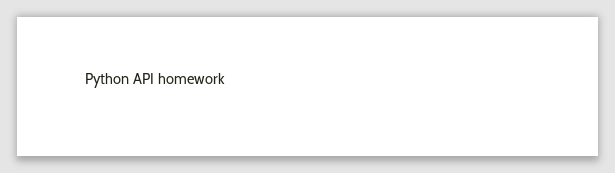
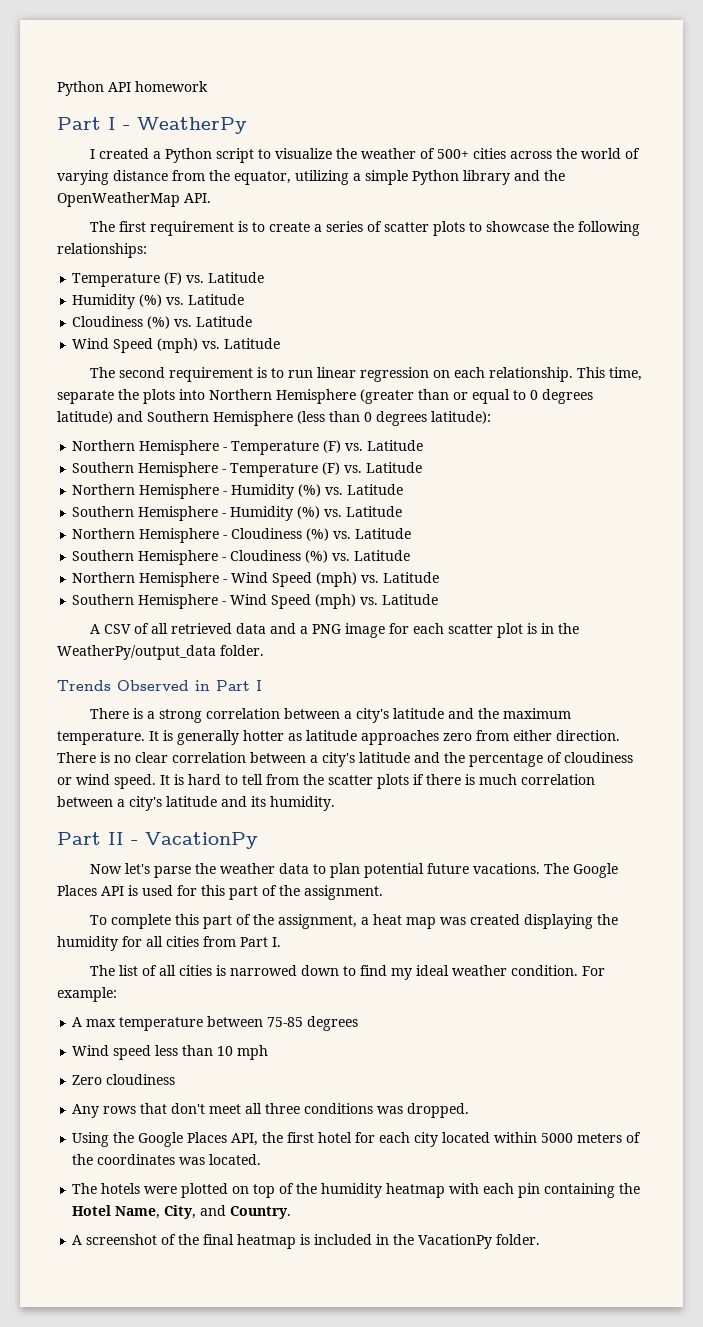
+ Part I - WeatherPy
+ I created a Python script to visualize the weather of 500+ cities across the world of varying distance from the equator, utilizing a simple Python library and the OpenWeatherMap API.
+ The first requirement is to create a series of scatter plots to showcase the following relationships:
+ Temperature (F) vs. Latitude
+ Humidity (%) vs. Latitude
+ Cloudiness (%) vs. Latitude
+ Wind Speed (mph) vs. Latitude
+ The second requirement is to run linear regression on each relationship. This time, separate the plots into Northern Hemisphere (greater than or equal to 0 degrees latitude) and Southern Hemisphere (less than 0 degrees latitude):
+ Northern Hemisphere - Temperature (F) vs. Latitude
+ Southern Hemisphere - Temperature (F) vs. Latitude
+ Northern Hemisphere - Humidity (%) vs. Latitude
+ Southern Hemisphere - Humidity (%) vs. Latitude
+ Northern Hemisphere - Cloudiness (%) vs. Latitude
+ Southern Hemisphere - Cloudiness (%) vs. Latitude
+ Northern Hemisphere - Wind Speed (mph) vs. Latitude
+ Southern Hemisphere - Wind Speed (mph) vs. Latitude
+ A CSV of all retrieved data and a PNG image for each scatter plot is in the WeatherPy/output_data folder.
+ Trends Observed in Part I
+ There is a strong correlation between a city's latitude and the maximum temperature. It is generally hotter as latitude approaches zero from either direction. There is no clear correlation between a city's latitude and the percentage of cloudiness or wind speed. It is hard to tell from the scatter plots if there is much correlation between a city's latitude and its humidity.
+ Part II - VacationPy
+ Now let's parse the weather data to plan potential future vacations. The Google Places API is used for this part of the assignment.
+ To complete this part of the assignment, a heat map was created displaying the humidity for all cities from Part I.
+ The list of all cities is narrowed down to find my ideal weather condition. For example:
+ A max temperature between 75-85 degrees
+ Wind speed less than 10 mph
+ Zero cloudiness
+ Any rows that don't meet all three conditions was dropped.
+ Using the Google Places API, the first hotel for each city located within 5000 meters of the coordinates was located.
+ The hotels were plotted on top of the humidity heatmap with each pin containing the Hotel Name, City, and Country.
+ A screenshot of the final heatmap is included in the VacationPy folder.

